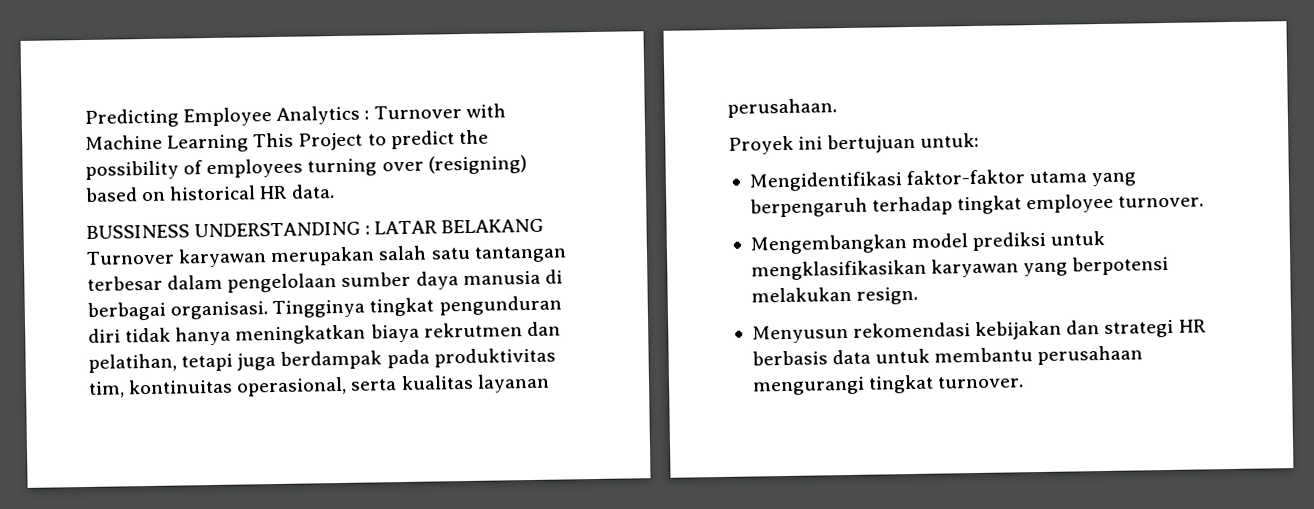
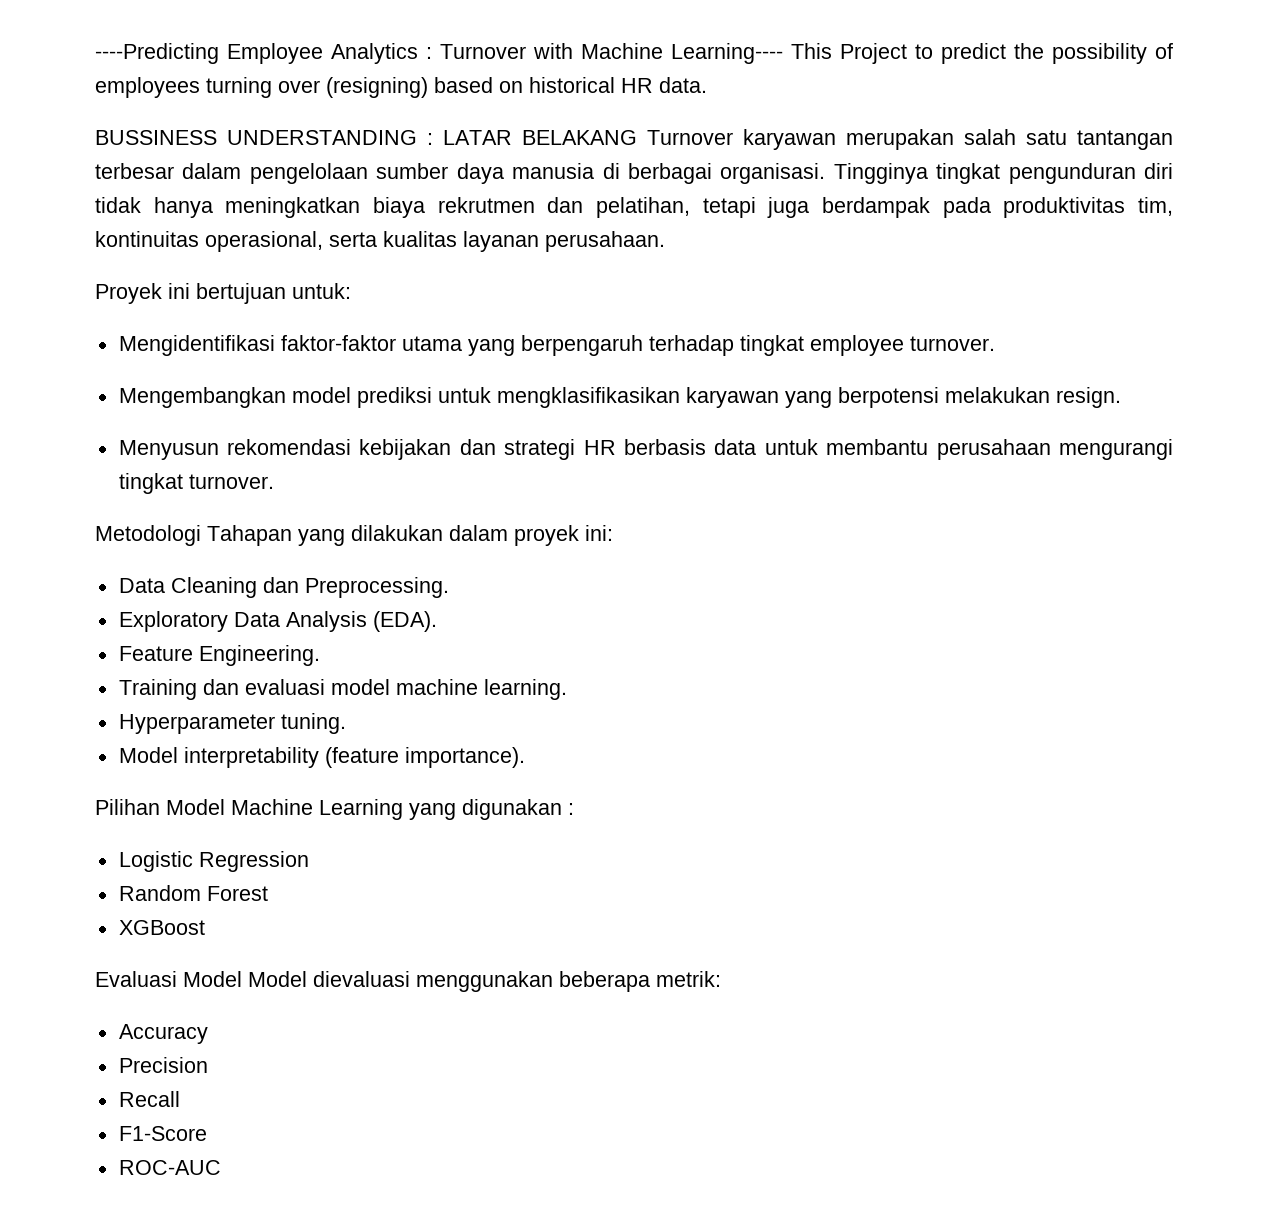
- Predicting Employee Analytics : Turnover with Machine Learning This Project to predict the possibility of employees turning over (resigning) based on historical HR data.
+ ----Predicting Employee Analytics : Turnover with Machine Learning---- This Project to predict the possibility of employees turning over (resigning) based on historical HR data.
+ Metodologi Tahapan yang dilakukan dalam proyek ini:
+ Data Cleaning dan Preprocessing.
+ Exploratory Data Analysis (EDA).
+ Feature Engineering.
+ Training dan evaluasi model machine learning.
+ Hyperparameter tuning.
+ Model interpretability (feature importance).
+ Pilihan Model Machine Learning yang digunakan :
+ Logistic Regression
+ Random Forest
+ XGBoost
+ Evaluasi Model Model dievaluasi menggunakan beberapa metrik:
+ Accuracy
+ Precision
+ Recall
+ F1-Score
+ ROC-AUC

